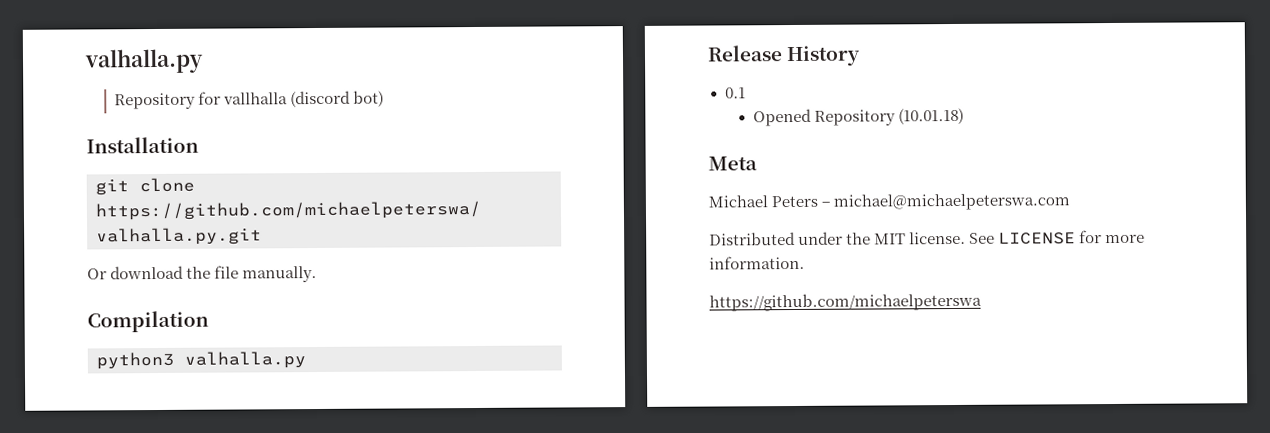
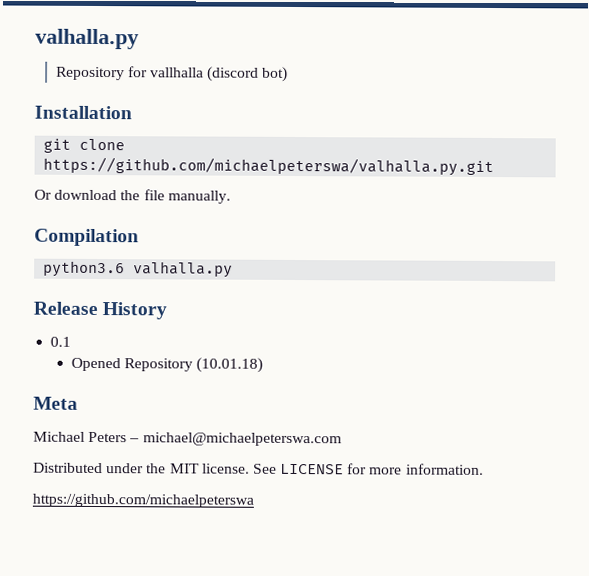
- python3 valhalla.py
+ python3.6 valhalla.py

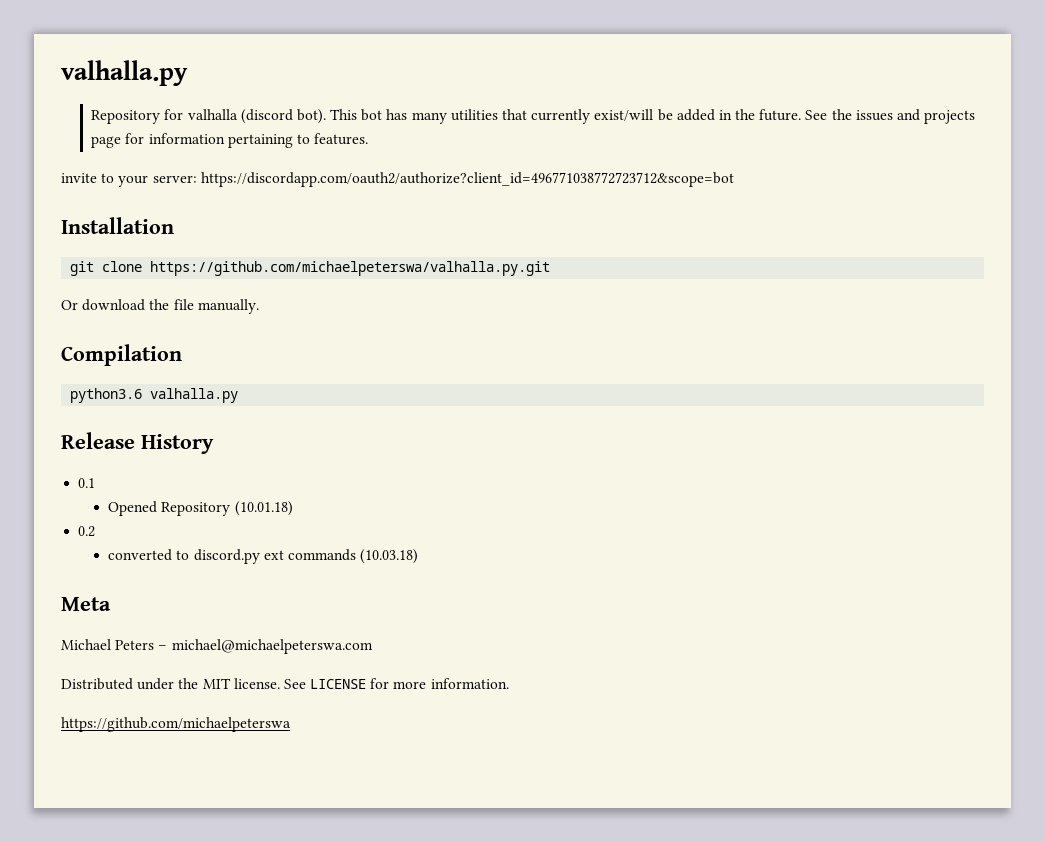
- Repository for vallhalla (discord bot)
+ Repository for valhalla (discord bot). This bot has many utilities that currently exist/will be added in the future. See the issues and projects page for information pertaining to features.
+ invite to your server: https://discordapp.com/oauth2/authorize?client_id=496771038772723712&scope=bot
+ 0.2
+ converted to discord.py ext commands (10.03.18)

